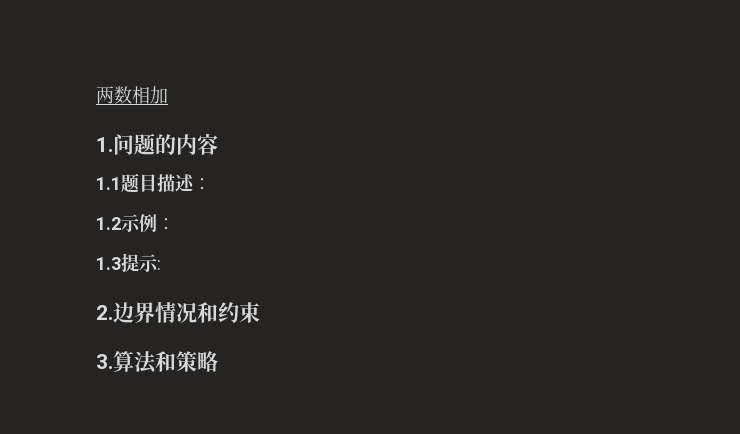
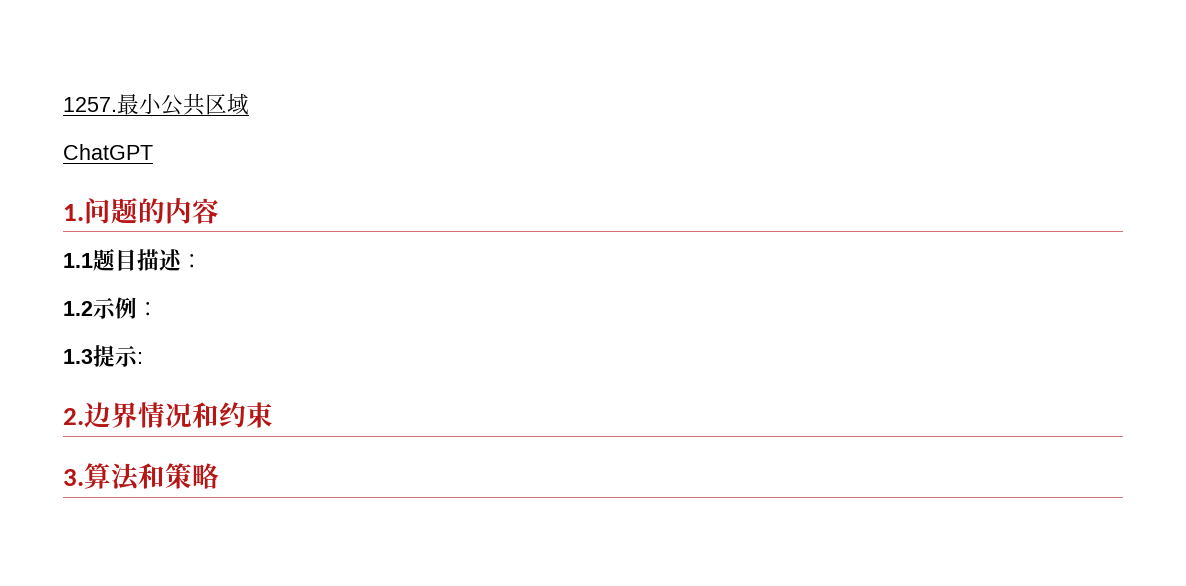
- 两数相加
+ 1257.最小公共区域
+ ChatGPT

